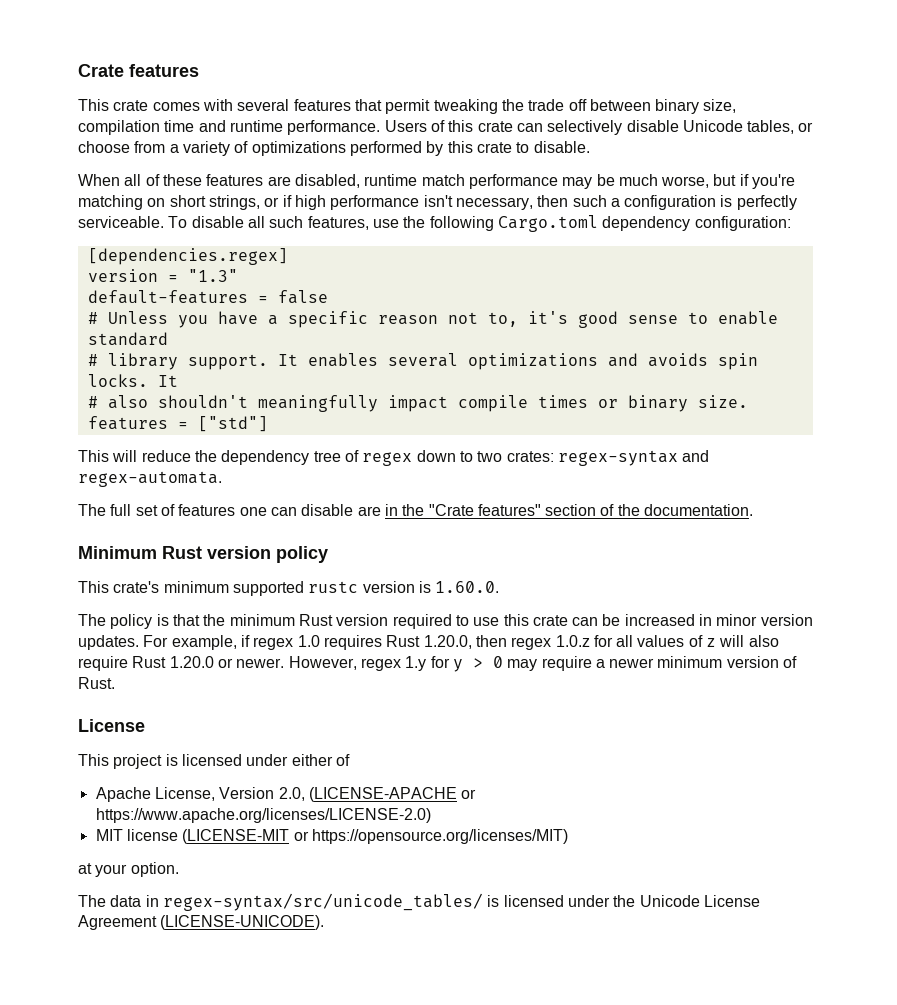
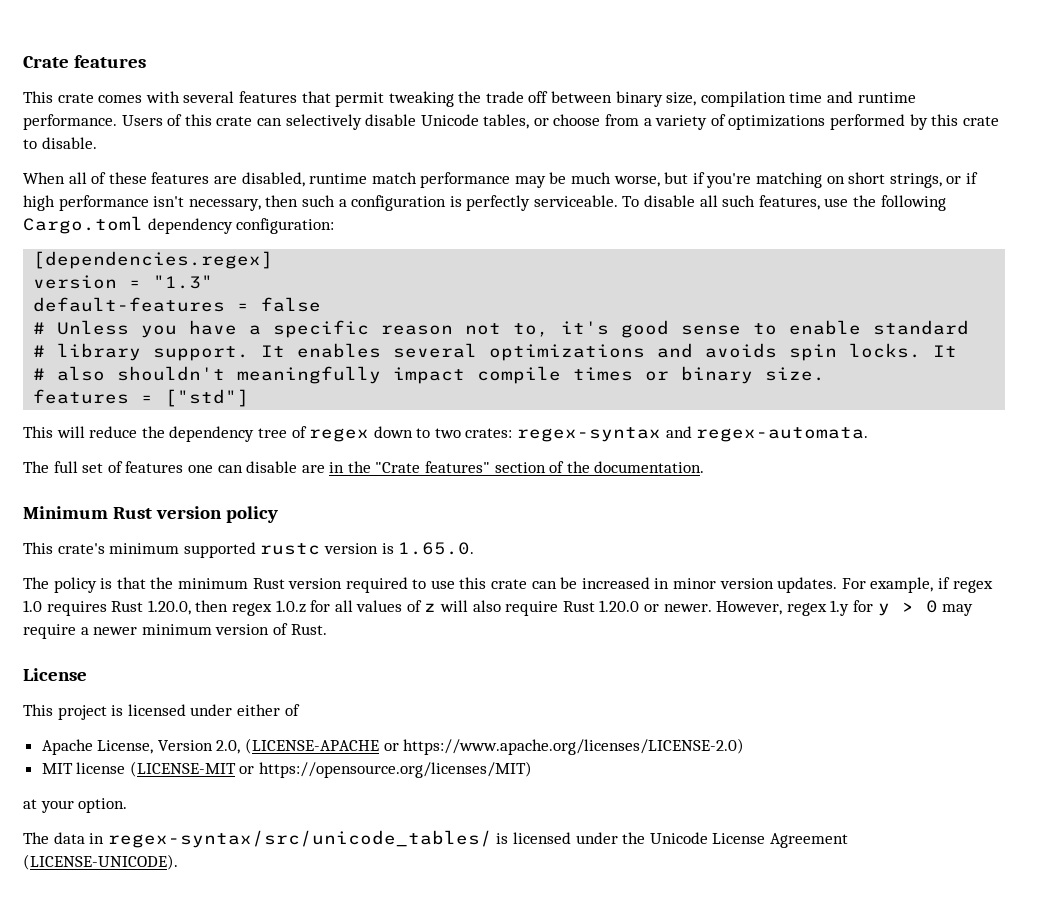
- This crate's minimum supported rustc version is 1.60.0.
+ This crate's minimum supported rustc version is 1.65.0.

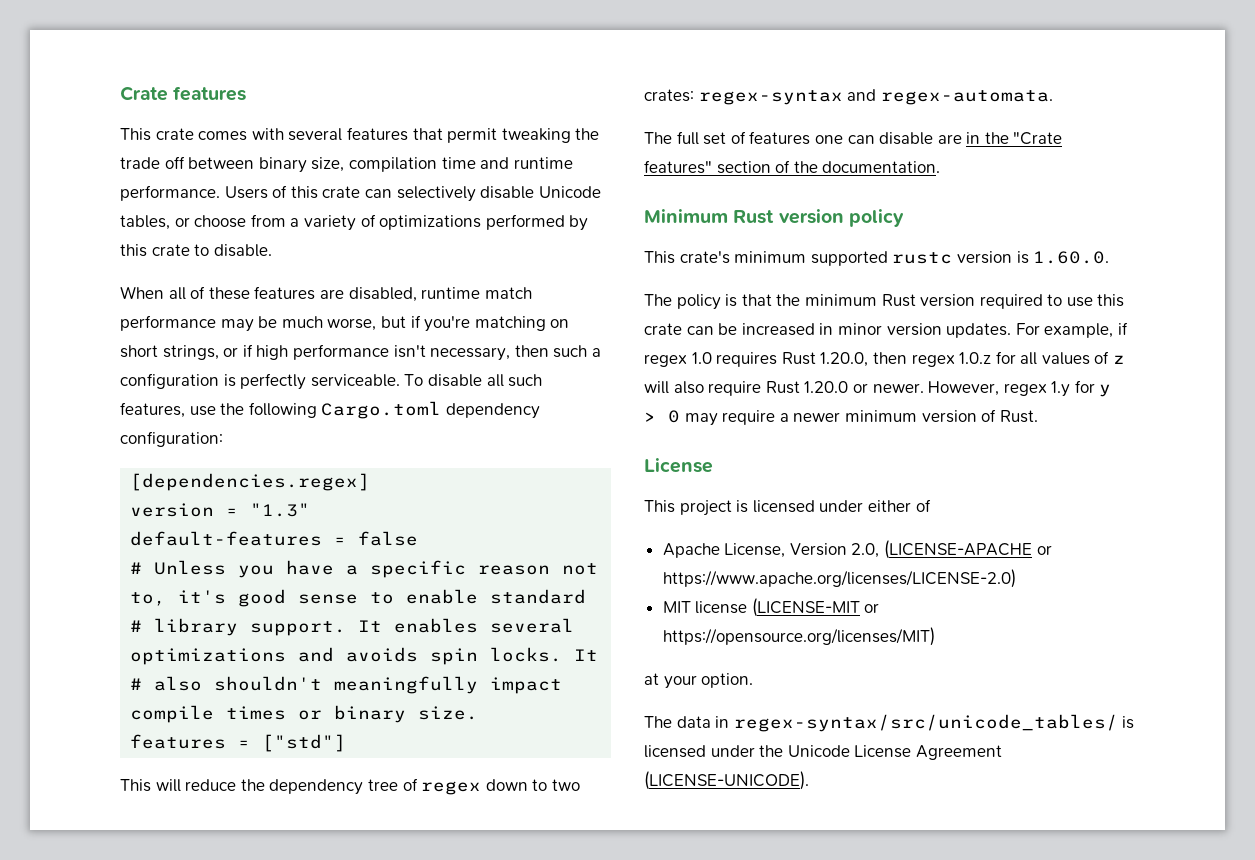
- This crate's minimum supported rustc version is 1.65.0.
+ This crate's minimum supported rustc version is 1.60.0.

